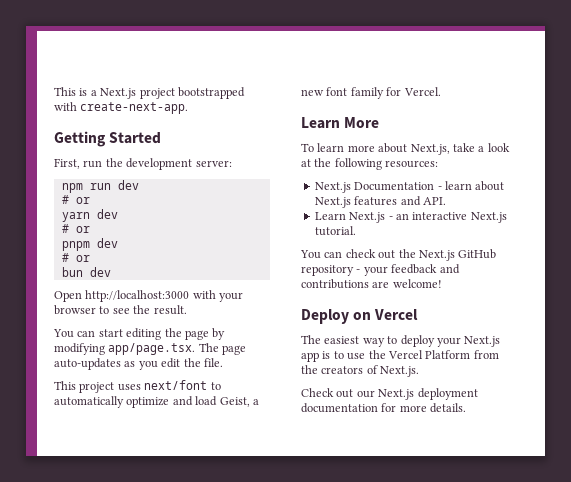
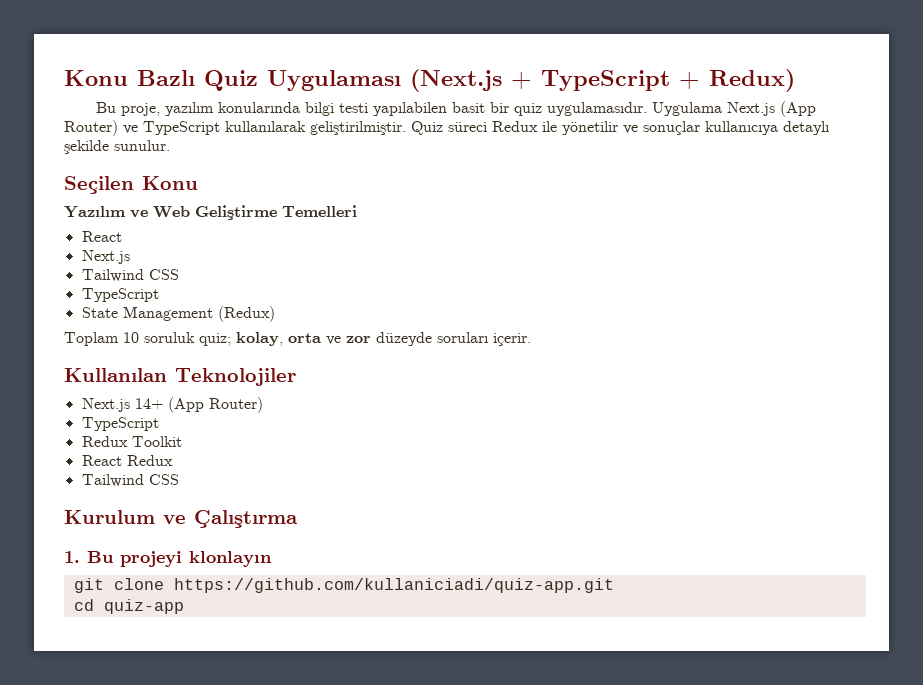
- This is a Next.js project bootstrapped with create-next-app.
- Getting Started
- First, run the development server:
- npm run dev
- # or
- yarn dev
- # or
- pnpm dev
- # or
- bun dev
- Open http://localhost:3000 with your browser to see the result.
- You can start editing the page by modifying app/page.tsx. The page auto-updates as you edit the file.
- This project uses next/font to automatically optimize and load Geist, a new font family for Vercel.
- Learn More
- To learn more about Next.js, take a look at the following resources:
- Next.js Documentation - learn about Next.js features and API.
- Learn Next.js - an interactive Next.js tutorial.
- You can check out the Next.js GitHub repository - your feedback and contributions are welcome!
- Deploy on Vercel
- The easiest way to deploy your Next.js app is to use the Vercel Platform from the creators of Next.js.
- Check out our Next.js deployment documentation for more details.
+ Konu Bazlı Quiz Uygulaması (Next.js + TypeScript + Redux)
+ Bu proje, yazılım konularında bilgi testi yapılabilen basit bir quiz uygulamasıdır. Uygulama Next.js (App Router) ve TypeScript kullanılarak geliştirilmiştir. Quiz süreci Redux ile yönetilir ve sonuçlar kullanıcıya detaylı şekilde sunulur.
+ Seçilen Konu
+ Yazılım ve Web Geliştirme Temelleri
+ React
+ Next.js
+ Tailwind CSS
+ TypeScript
+ State Management (Redux)
+ Toplam 10 soruluk quiz; kolay, orta ve zor düzeyde soruları içerir.
+ Kullanılan Teknolojiler
+ Next.js 14+ (App Router)
+ TypeScript
+ Redux Toolkit
+ React Redux
+ Tailwind CSS
+ Kurulum ve Çalıştırma
+ 1. Bu projeyi klonlayın
+ git clone https://github.com/kullaniciadi/quiz-app.git
+ cd quiz-app

